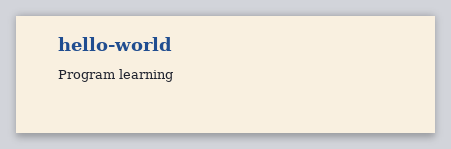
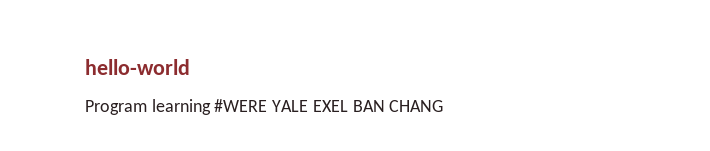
- Program learning
+ Program learning #WERE YALE EXEL BAN CHANG

